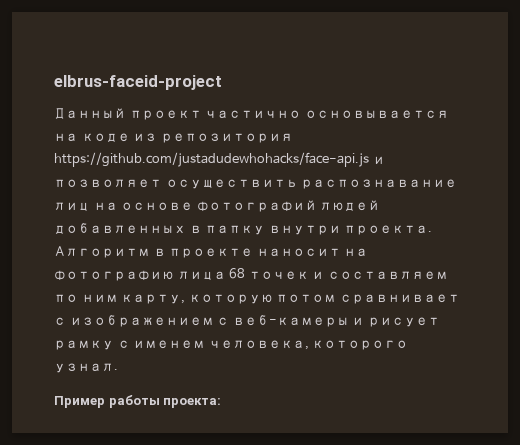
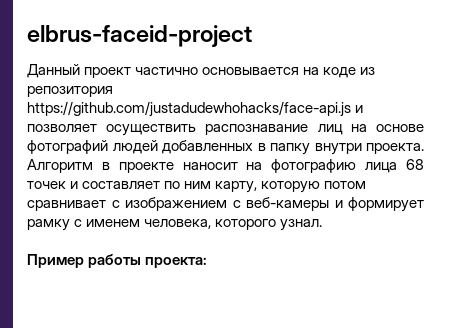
- Алгоритм в проекте наносит на фотографию лица 68 точек и составляем по ним карту, которую потом сравнивает с изображением с веб-камеры и рисует рамку с именем человека, которого узнал.
+ Алгоритм в проекте наносит на фотографию лица 68 точек и составляет по ним карту, которую потом сравнивает с изображением с веб-камеры и формирует рамку с именем человека, которого узнал.

